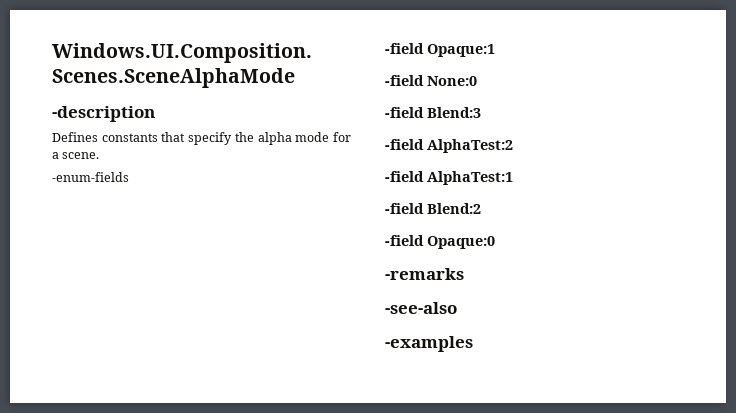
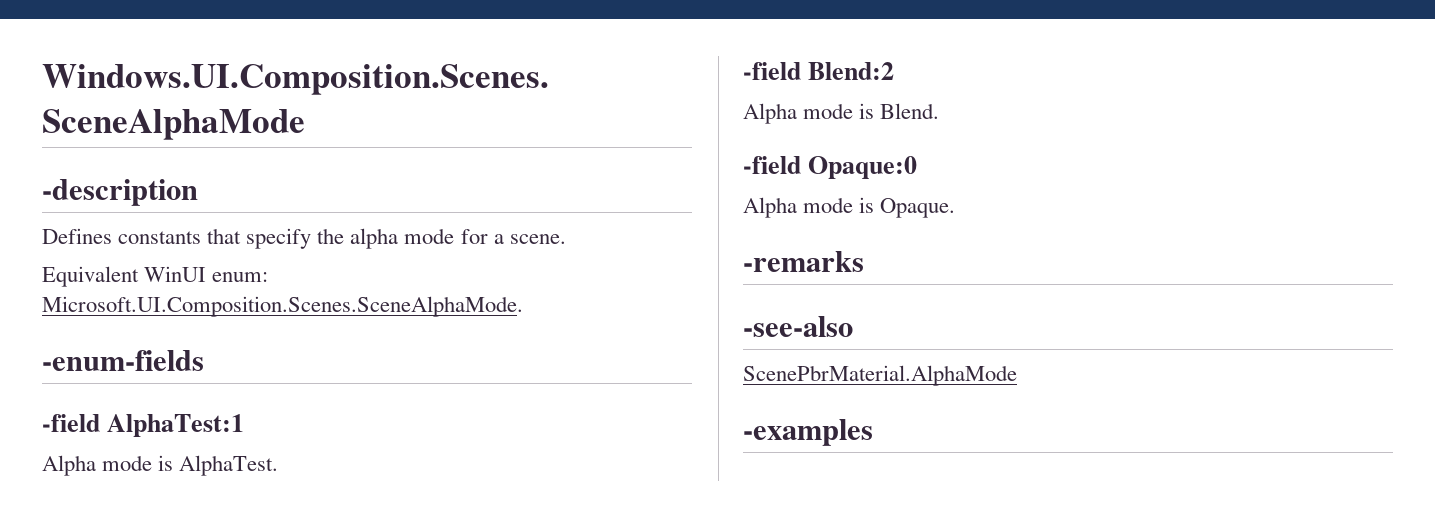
+ Equivalent WinUI enum: Microsoft.UI.Composition.Scenes.SceneAlphaMode.
  -enum-fields
- -field Opaque:1
- -field None:0
- -field Blend:3
- -field AlphaTest:2
  -field AlphaTest:1
+ Alpha mode is AlphaTest.
  -field Blend:2
+ Alpha mode is Blend.
  -field Opaque:0
+ Alpha mode is Opaque.
+ ScenePbrMaterial.AlphaMode

